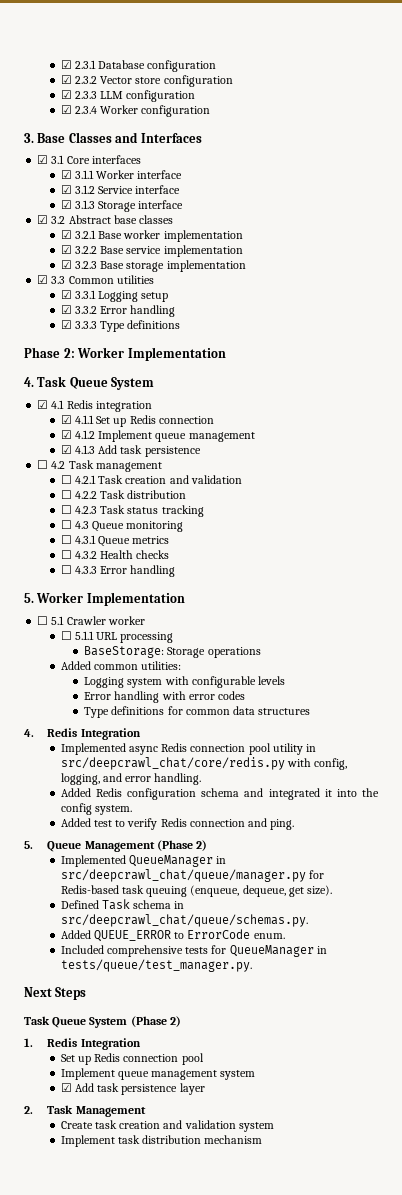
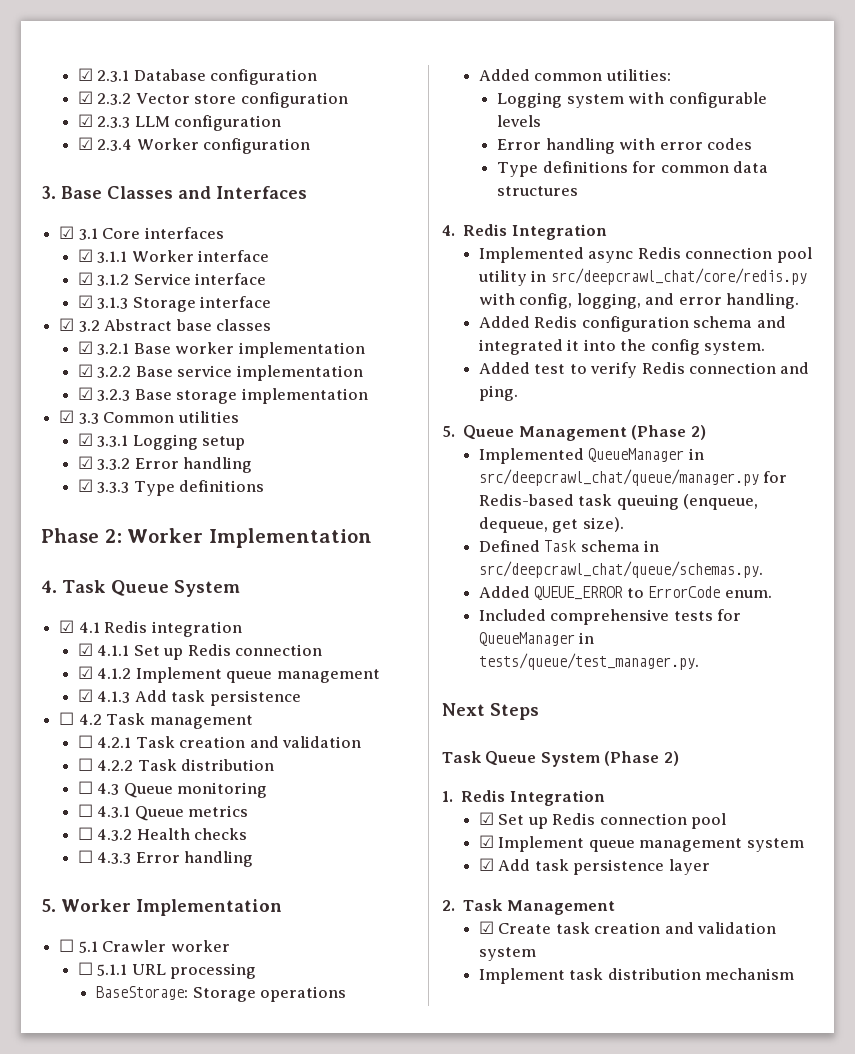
- ☐ 4.2.3 Task status tracking
- Set up Redis connection pool
+ ☑ Set up Redis connection pool
- Implement queue management system
+ ☑ Implement queue management system
- Create task creation and validation system
+ ☑ Create task creation and validation system

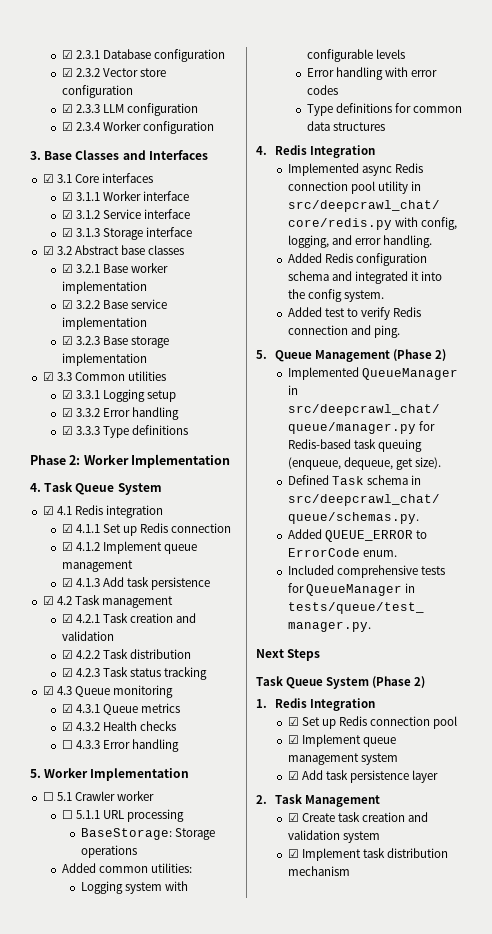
- ☐ 4.2 Task management
+ ☑ 4.2 Task management
- ☐ 4.2.1 Task creation and validation
+ ☑ 4.2.1 Task creation and validation
- ☐ 4.2.2 Task distribution
+ ☑ 4.2.2 Task distribution
- ☐ 4.3 Queue monitoring
+ ☑ 4.2.3 Task status tracking
+ ☑ 4.3 Queue monitoring
- ☐ 4.3.1 Queue metrics
+ ☑ 4.3.1 Queue metrics
- ☐ 4.3.2 Health checks
+ ☑ 4.3.2 Health checks
- Implement task distribution mechanism
+ ☑ Implement task distribution mechanism

